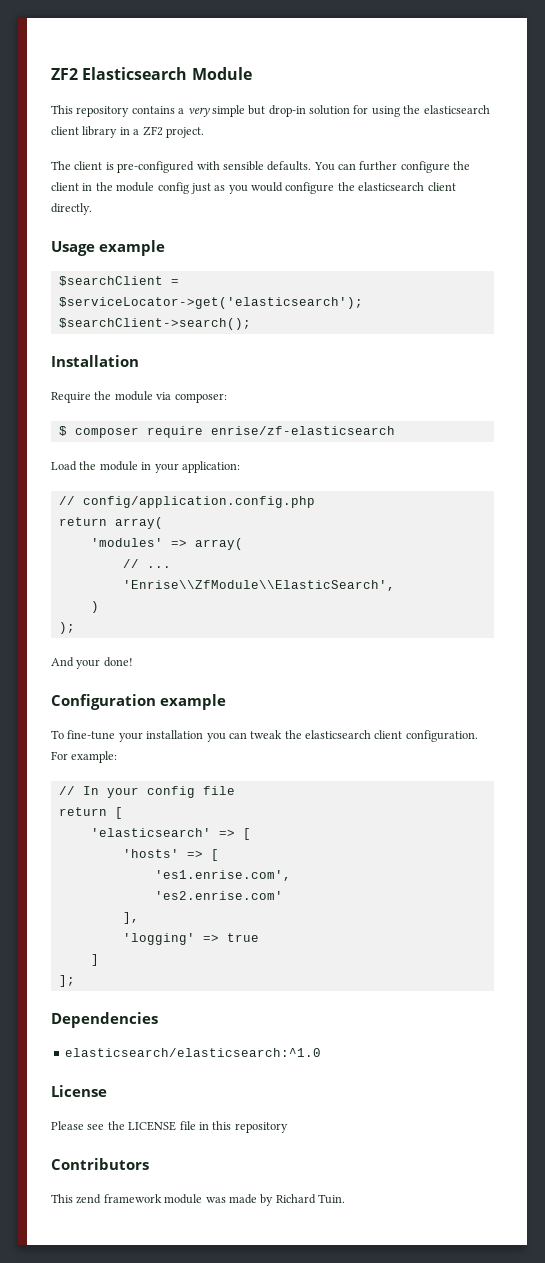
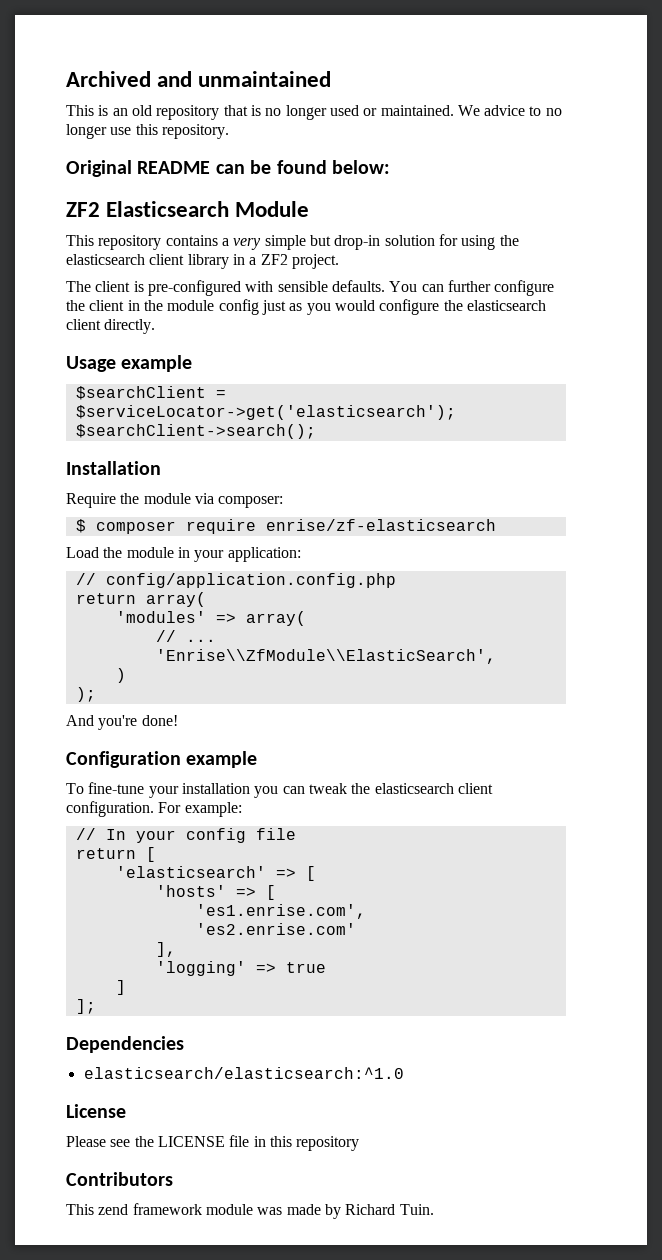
+ Archived and unmaintained
+ This is an old repository that is no longer used or maintained. We advice to no longer use this repository.
+ Original README can be found below:
- And your done!
+ And you're done!

